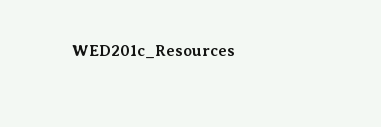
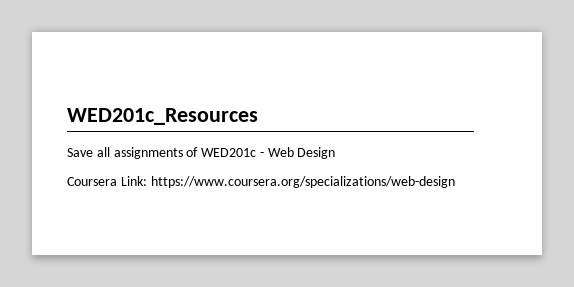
+ Save all assignments of WED201c - Web Design
+ Coursera Link: https://www.coursera.org/specializations/web-design

